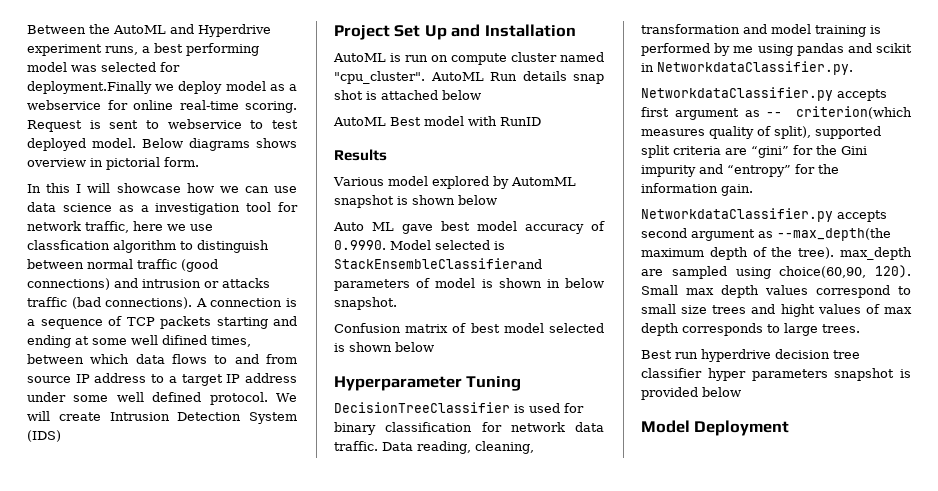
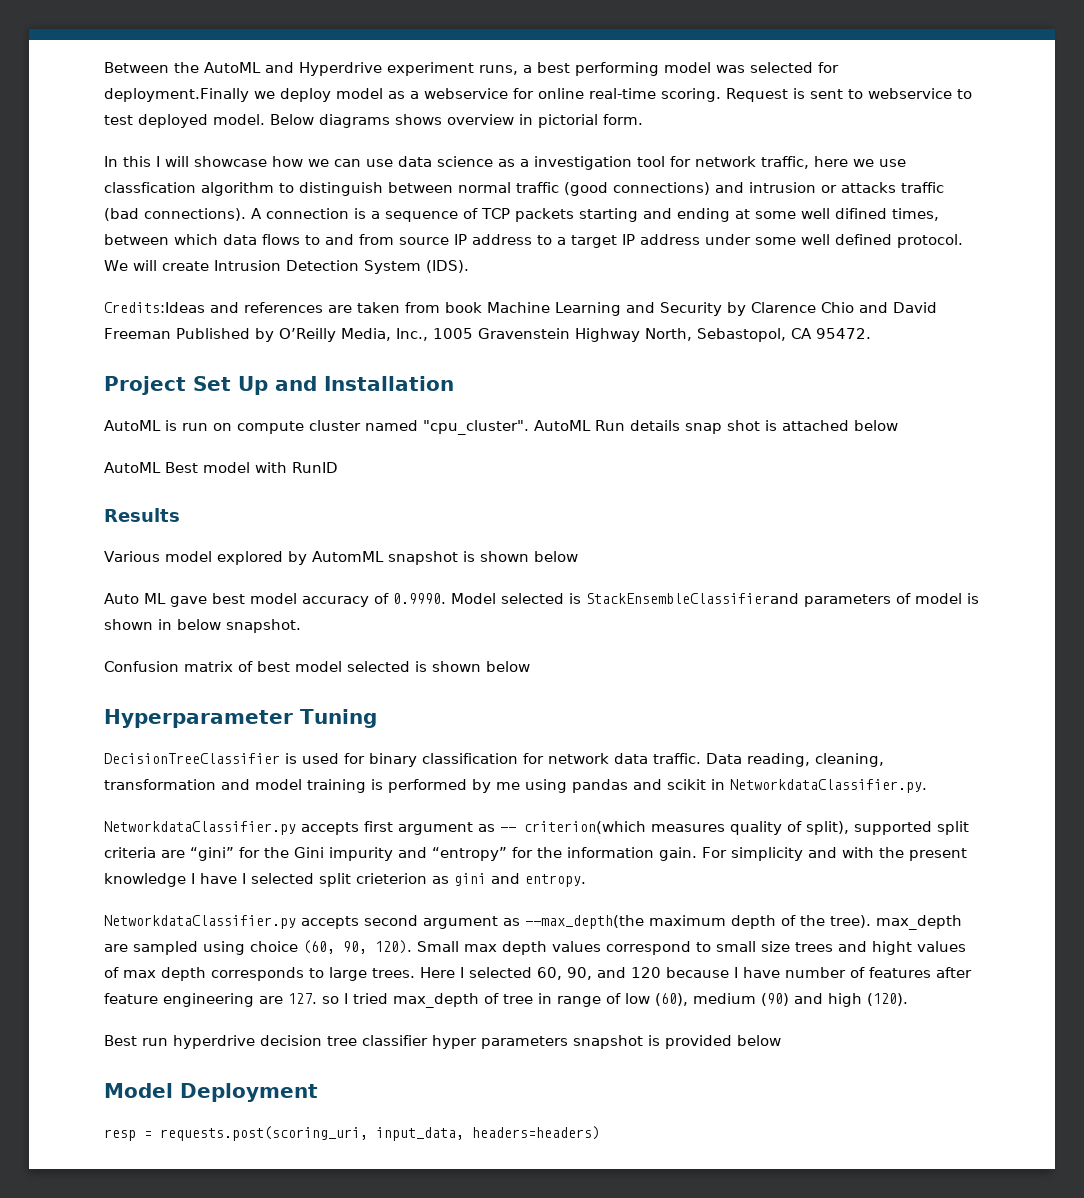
- We will create Intrusion Detection System (IDS)
+ We will create Intrusion Detection System (IDS).
+ Credits:Ideas and references are taken from book Machine Learning and Security by Clarence Chio and David Freeman Published by O’Reilly Media, Inc., 1005 Gravenstein Highway North, Sebastopol, CA 95472.
+ For simplicity and with the present knowledge I have I selected split crieterion as gini and entropy.
- NetworkdataClassifier.py accepts second argument as --max_depth(the maximum depth of the tree). max_depth are sampled using choice(60,90, 120).
+ NetworkdataClassifier.py accepts second argument as --max_depth(the maximum depth of the tree). max_depth are sampled using choice (60, 90, 120).
+ Here I selected 60, 90, and 120 because I have number of features after feature engineering are 127. so I tried max_depth of tree in range of low (60), medium (90) and high (120).
+ resp = requests.post(scoring_uri, input_data, headers=headers)

